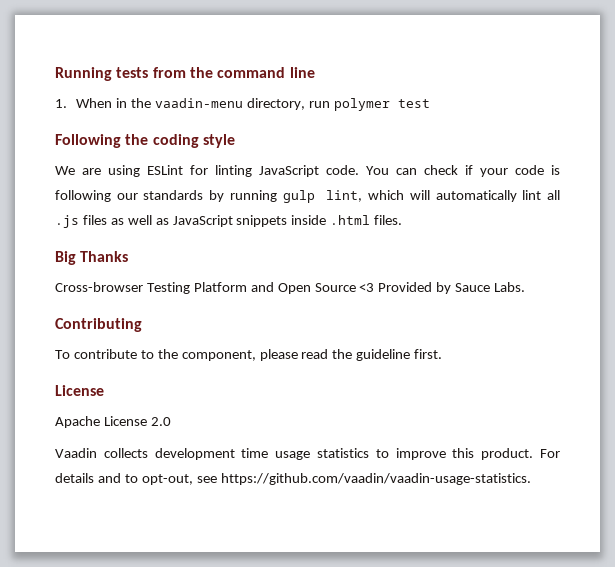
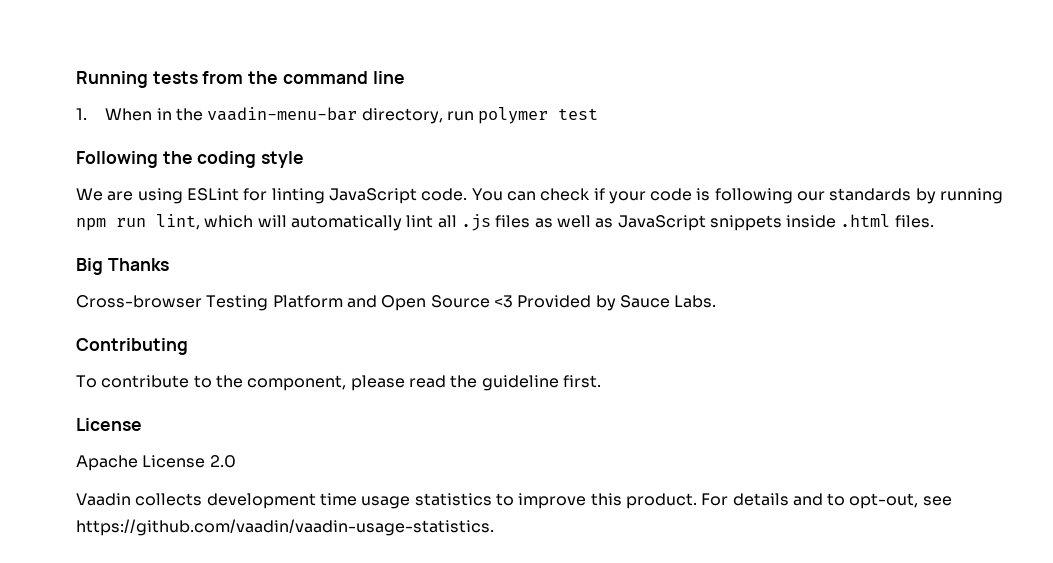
- 1. When in the vaadin-menu directory, run polymer test
+ 1. When in the vaadin-menu-bar directory, run polymer test
- You can check if your code is following our standards by running gulp lint, which will automatically lint all .js files as well as JavaScript snippets inside .html files.
+ You can check if your code is following our standards by running npm run lint, which will automatically lint all .js files as well as JavaScript snippets inside .html files.

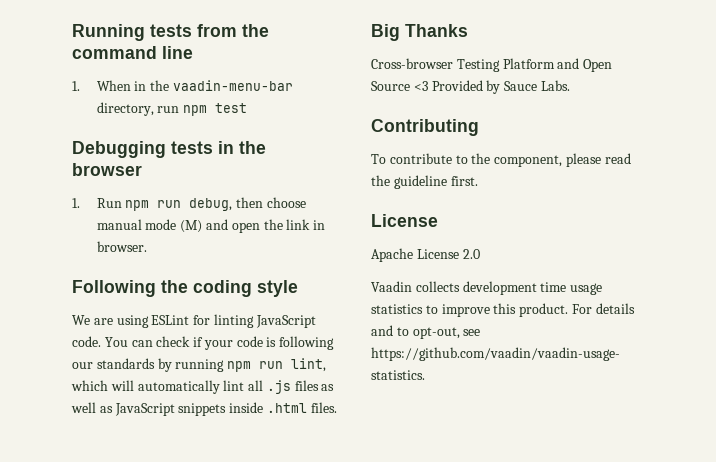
- 1. When in the vaadin-menu-bar directory, run polymer test
+ 1. When in the vaadin-menu-bar directory, run npm test
+ Debugging tests in the browser
+ 1. Run npm run debug, then choose manual mode (M) and open the link in browser.

